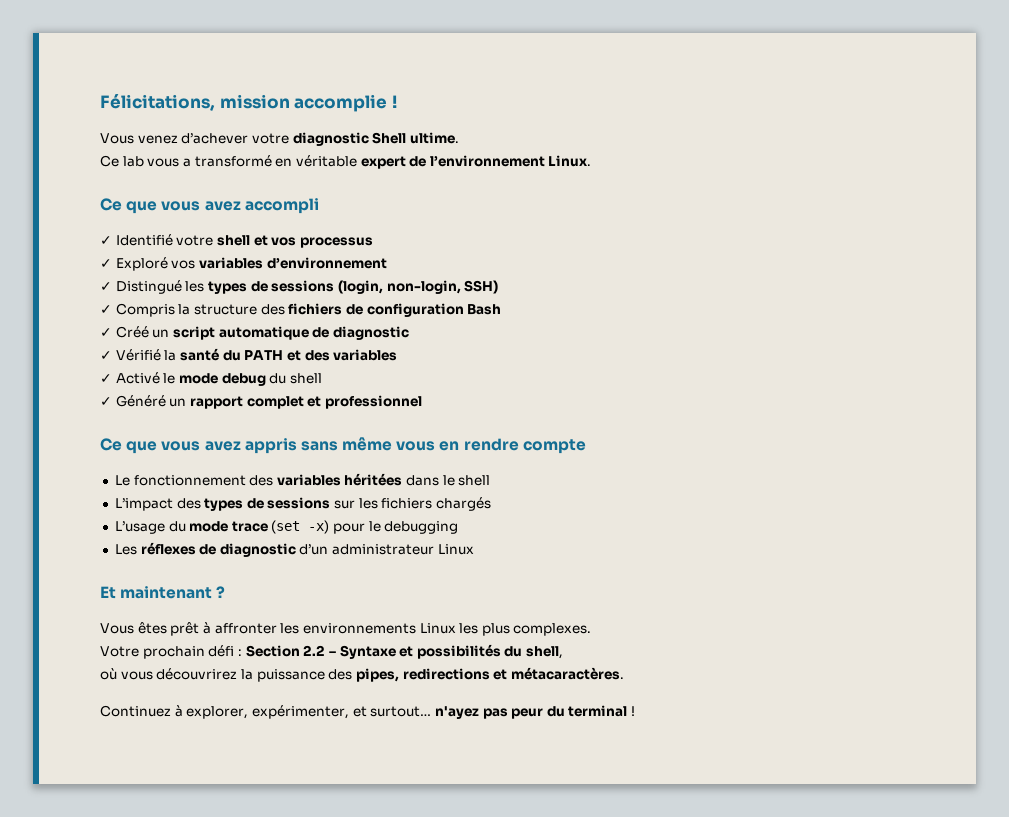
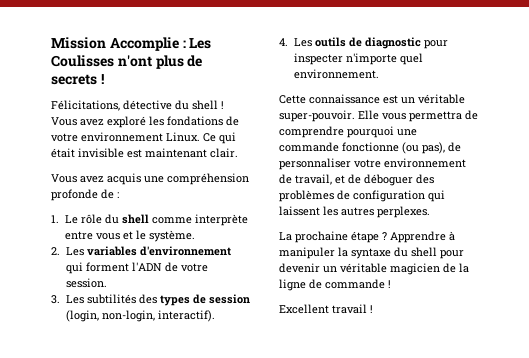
- Félicitations, mission accomplie !
- Vous venez d’achever votre diagnostic Shell ultime.
- Ce lab vous a transformé en véritable expert de l’environnement Linux.
- Ce que vous avez accompli
- ✓ Identifié votre shell et vos processus
- ✓ Exploré vos variables d’environnement
- ✓ Distingué les types de sessions (login, non-login, SSH)
- ✓ Compris la structure des fichiers de configuration Bash
- ✓ Créé un script automatique de diagnostic
- ✓ Vérifié la santé du PATH et des variables
- ✓ Activé le mode debug du shell
- ✓ Généré un rapport complet et professionnel
- Ce que vous avez appris sans même vous en rendre compte
- Le fonctionnement des variables héritées dans le shell
- L’impact des types de sessions sur les fichiers chargés
- L’usage du mode trace (set -x) pour le debugging
- Les réflexes de diagnostic d’un administrateur Linux
- Et maintenant ?
- Vous êtes prêt à affronter les environnements Linux les plus complexes.
- Votre prochain défi : Section 2.2 – Syntaxe et possibilités du shell,
- où vous découvrirez la puissance des pipes, redirections et métacaractères.
- Continuez à explorer, expérimenter, et surtout… n'ayez pas peur du terminal !
+ Mission Accomplie : Les Coulisses n'ont plus de secrets !
+ Félicitations, détective du shell ! Vous avez exploré les fondations de votre environnement Linux. Ce qui était invisible est maintenant clair.
+ Vous avez acquis une compréhension profonde de :
+ 1. Le rôle du shell comme interprète entre vous et le système.
+ 2. Les variables d'environnement qui forment l'ADN de votre session.
+ 3. Les subtilités des types de session (login, non-login, interactif).
+ 4. Les outils de diagnostic pour inspecter n'importe quel environnement.
+ Cette connaissance est un véritable super-pouvoir. Elle vous permettra de comprendre pourquoi une commande fonctionne (ou pas), de personnaliser votre environnement de travail, et de déboguer des problèmes de configuration qui laissent les autres perplexes.
+ La prochaine étape ? Apprendre à manipuler la syntaxe du shell pour devenir un véritable magicien de la ligne de commande !
+ Excellent travail !

